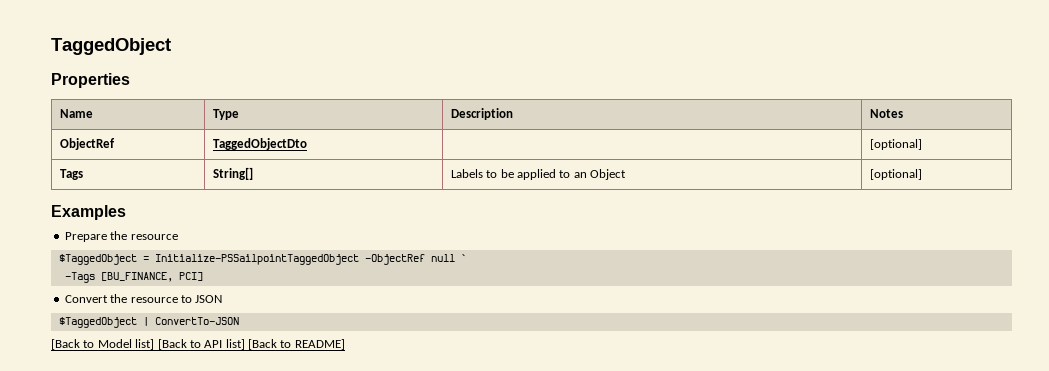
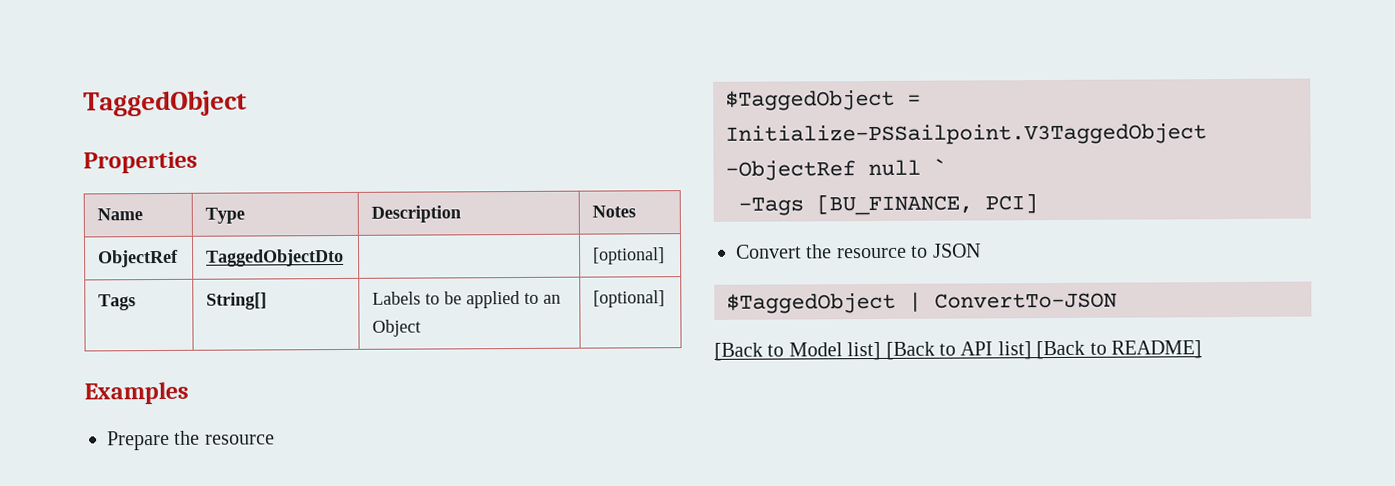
- $TaggedObject = Initialize-PSSailpointTaggedObject -ObjectRef null `
+ $TaggedObject = Initialize-PSSailpoint.V3TaggedObject -ObjectRef null `

